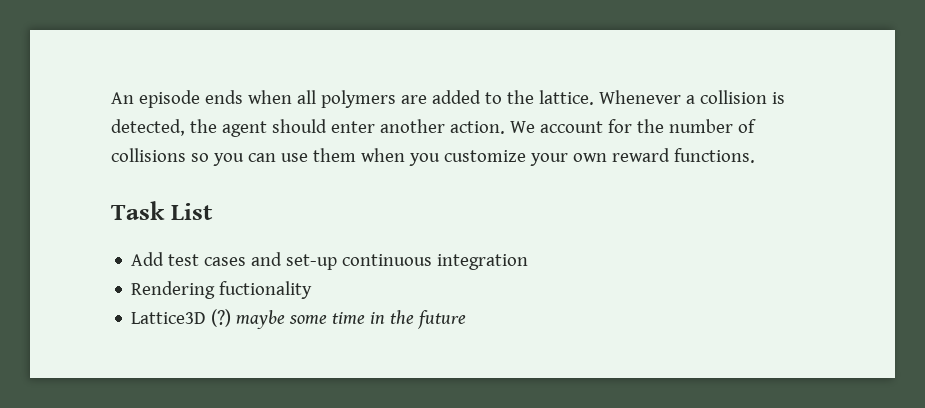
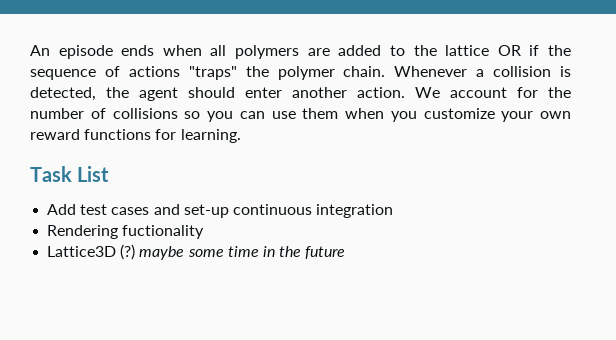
- An episode ends when all polymers are added to the lattice.
+ An episode ends when all polymers are added to the lattice OR if the sequence of actions "traps" the polymer chain.
- We account for the number of collisions so you can use them when you customize your own reward functions.
+ We account for the number of collisions so you can use them when you customize your own reward functions for learning.

